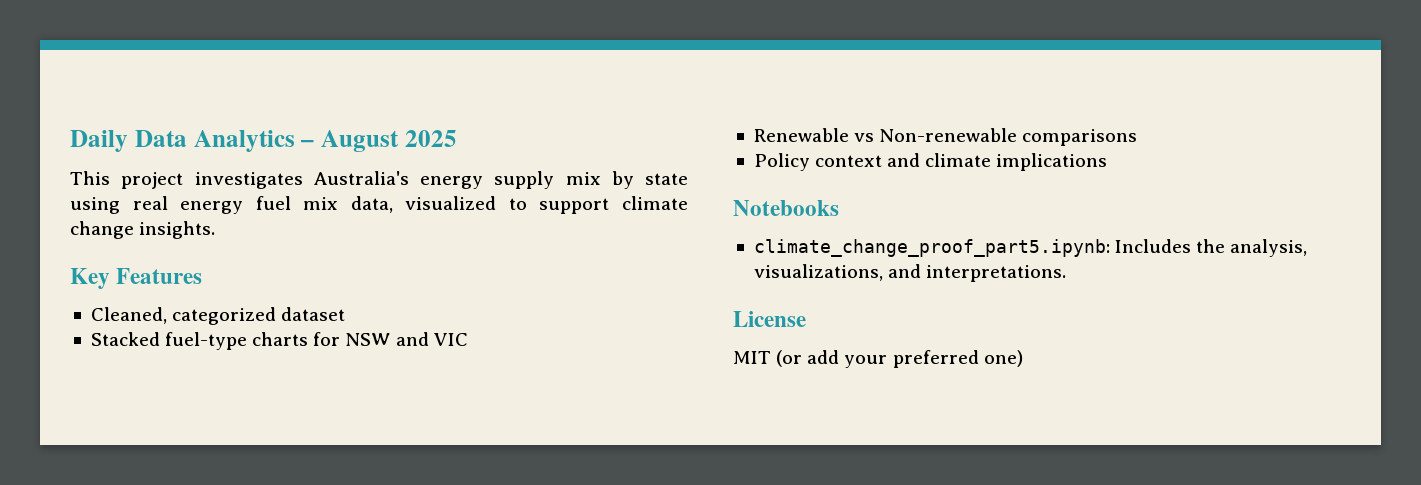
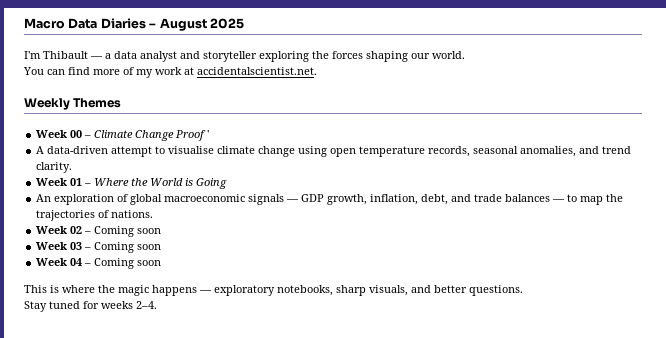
- Daily Data Analytics – August 2025
+ Macro Data Diaries – August 2025
- This project investigates Australia's energy supply mix by state using real energy fuel mix data, visualized to support climate change insights.
- Key Features
- Cleaned, categorized dataset
- Stacked fuel-type charts for NSW and VIC
- Renewable vs Non-renewable comparisons
- Policy context and climate implications
- Notebooks
- climate_change_proof_part5.ipynb: Includes the analysis, visualizations, and interpretations.
- License
- MIT (or add your preferred one)
+ I'm Thibault — a data analyst and storyteller exploring the forces shaping our world.
+ You can find more of my work at accidentalscientist.net.
+ Weekly Themes
+ Week 00 – Climate Change Proof '
+ A data-driven attempt to visualise climate change using open temperature records, seasonal anomalies, and trend clarity.
+ Week 01 – Where the World is Going
+ An exploration of global macroeconomic signals — GDP growth, inflation, debt, and trade balances — to map the trajectories of nations.
+ Week 02 – Coming soon
+ Week 03 – Coming soon
+ Week 04 – Coming soon
+ This is where the magic happens — exploratory notebooks, sharp visuals, and better questions.
+ Stay tuned for weeks 2–4.

